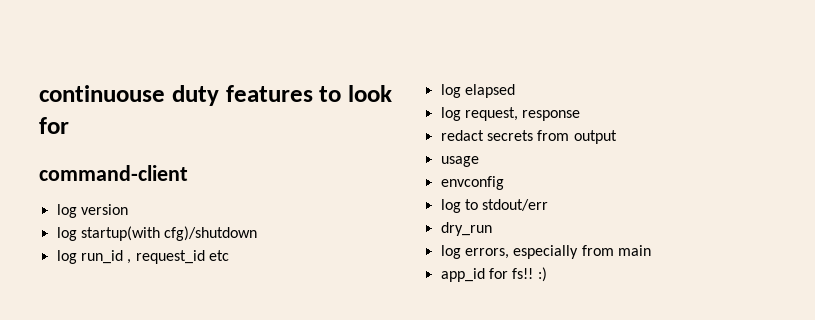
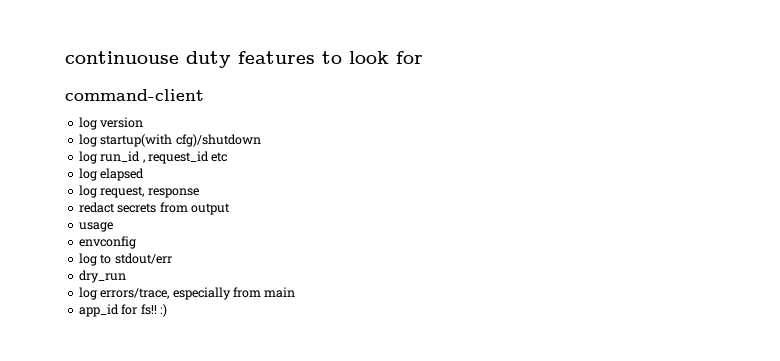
- log errors, especially from main
+ log errors/trace, especially from main

